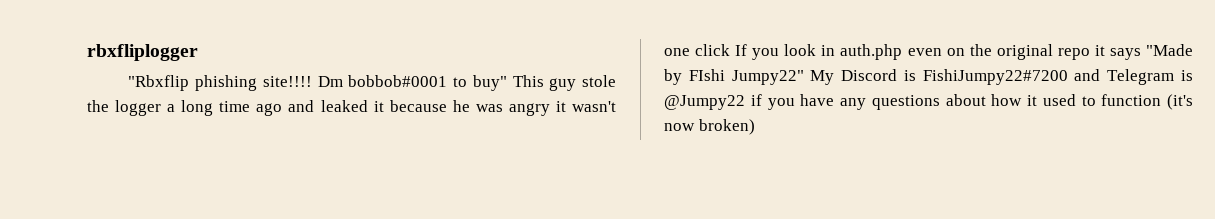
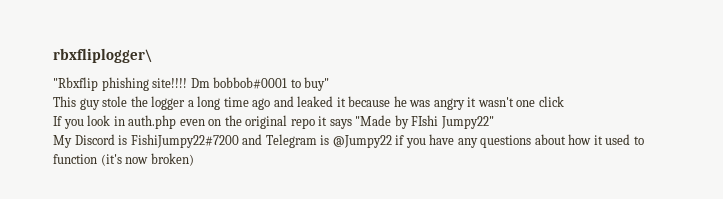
- rbxfliplogger
+ rbxfliplogger\
- Dm bobbob#0001 to buy" This guy stole the logger a long time ago and leaked it because he was angry it wasn't one click If you look in auth.php even on the original repo it says "Made by FIshi Jumpy22" My Discord is FishiJumpy22#7200 and Telegram is @Jumpy22 if you have any questions about how it used to function (it's now broken)
+ Dm bobbob#0001 to buy"
+ This guy stole the logger a long time ago and leaked it because he was angry it wasn't one click
+ If you look in auth.php even on the original repo it says "Made by FIshi Jumpy22"
+ My Discord is FishiJumpy22#7200 and Telegram is @Jumpy22 if you have any questions about how it used to function (it's now broken)

